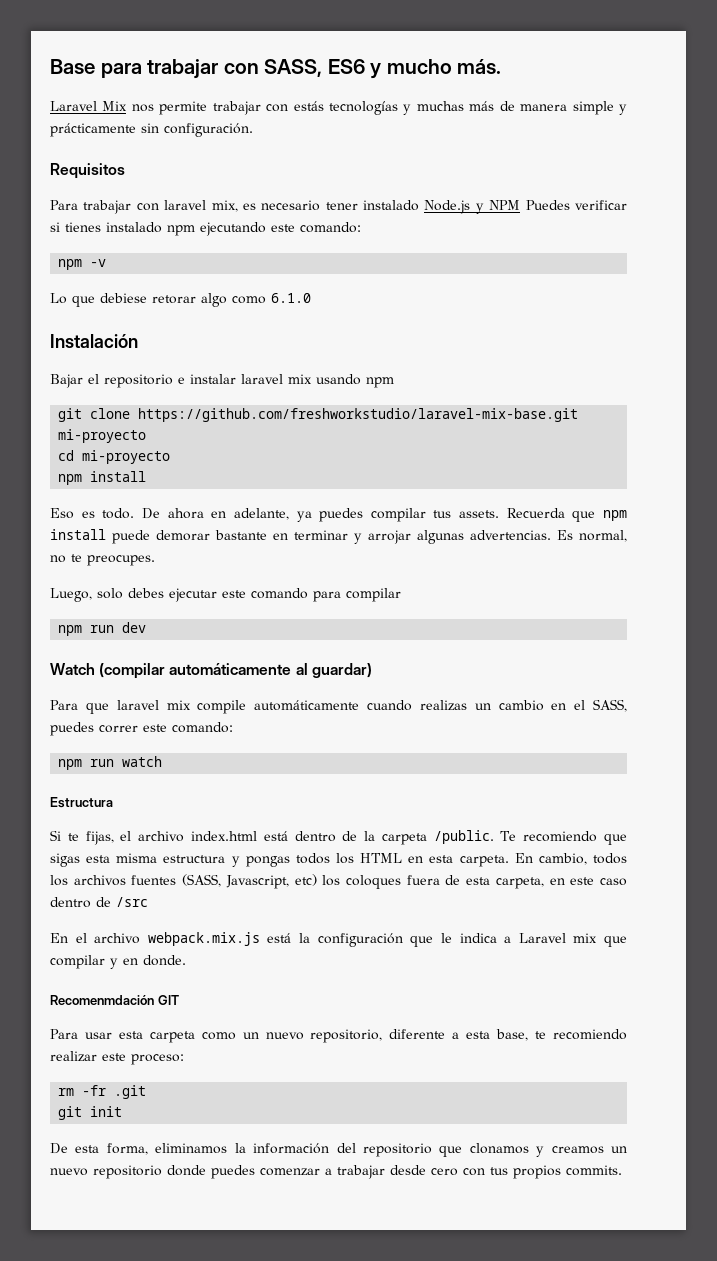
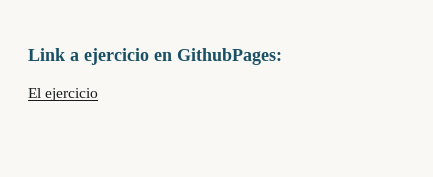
- Base para trabajar con SASS, ES6 y mucho más.
- Laravel Mix nos permite trabajar con estás tecnologías y muchas más de manera simple y prácticamente sin configuración.
- Requisitos
- Para trabajar con laravel mix, es necesario tener instalado Node.js y NPM Puedes verificar si tienes instalado npm ejecutando este comando:
- npm -v
- Lo que debiese retorar algo como 6.1.0
- Instalación
- Bajar el repositorio e instalar laravel mix usando npm
- git clone https://github.com/freshworkstudio/laravel-mix-base.git mi-proyecto
- cd mi-proyecto
- npm install
- Eso es todo. De ahora en adelante, ya puedes compilar tus assets. Recuerda que npm install puede demorar bastante en terminar y arrojar algunas advertencias. Es normal, no te preocupes.
- Luego, solo debes ejecutar este comando para compilar
- npm run dev
- Watch (compilar automáticamente al guardar)
- Para que laravel mix compile automáticamente cuando realizas un cambio en el SASS, puedes correr este comando:
- npm run watch
- Estructura
- Si te fijas, el archivo index.html está dentro de la carpeta /public. Te recomiendo que sigas esta misma estructura y pongas todos los HTML en esta carpeta. En cambio, todos los archivos fuentes (SASS, Javascript, etc) los coloques fuera de esta carpeta, en este caso dentro de /src
- En el archivo webpack.mix.js está la configuración que le indica a Laravel mix que compilar y en donde.
- Recomenmdación GIT
- Para usar esta carpeta como un nuevo repositorio, diferente a esta base, te recomiendo realizar este proceso:
- rm -fr .git
- git init
- De esta forma, eliminamos la información del repositorio que clonamos y creamos un nuevo repositorio donde puedes comenzar a trabajar desde cero con tus propios commits.
+ Link a ejercicio en GithubPages:
+ El ejercicio

